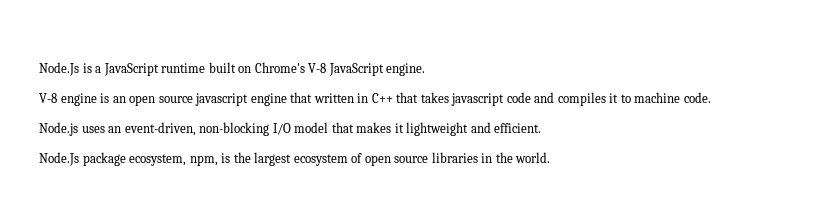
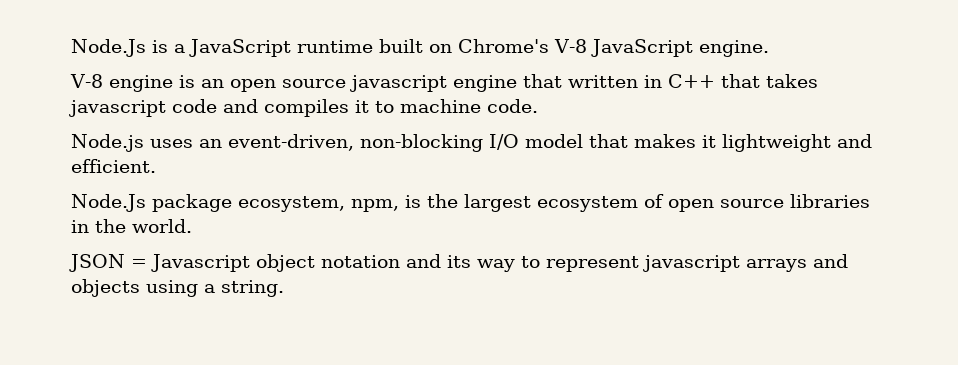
+ JSON = Javascript object notation and its way to represent javascript arrays and objects using a string.

